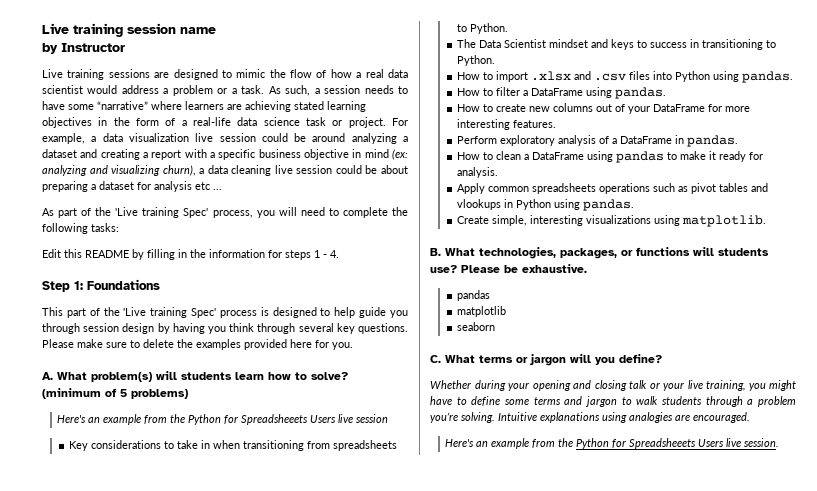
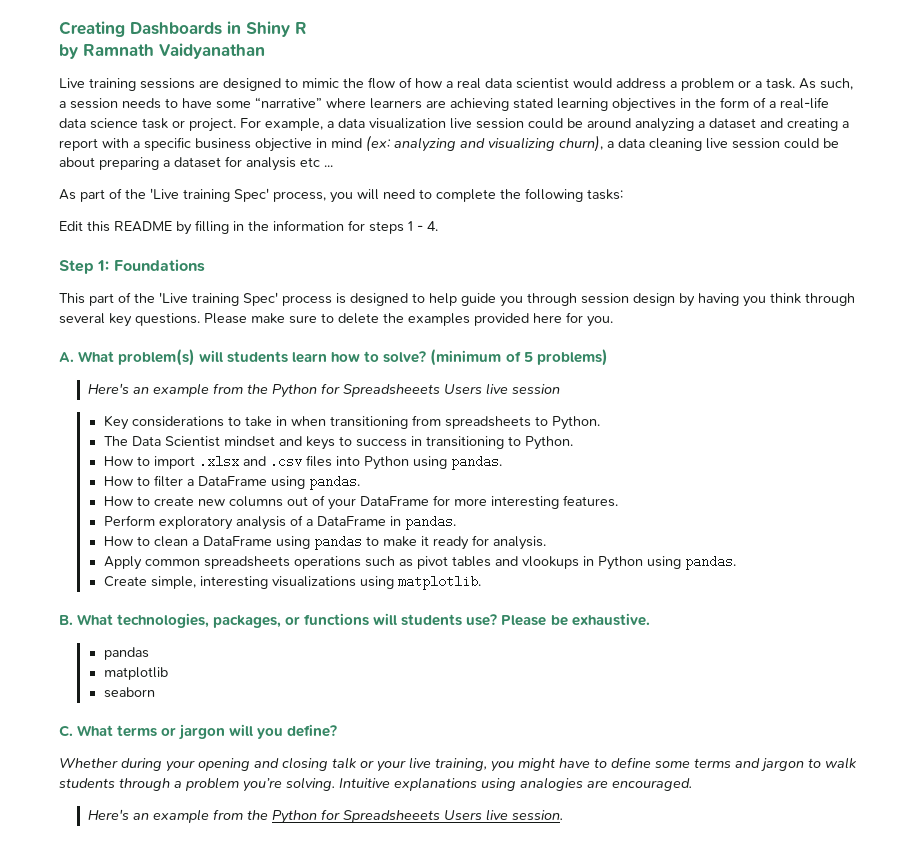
- Live training session name
- by Instructor
+ Creating Dashboards in Shiny R
+ by Ramnath Vaidyanathan

